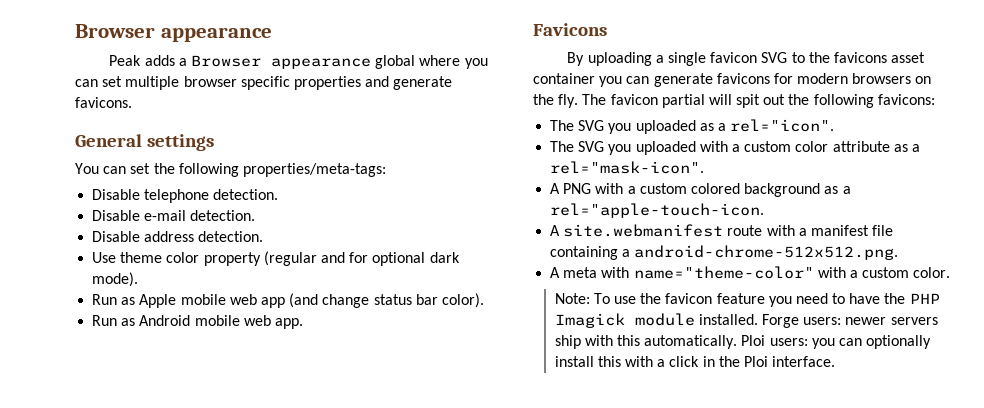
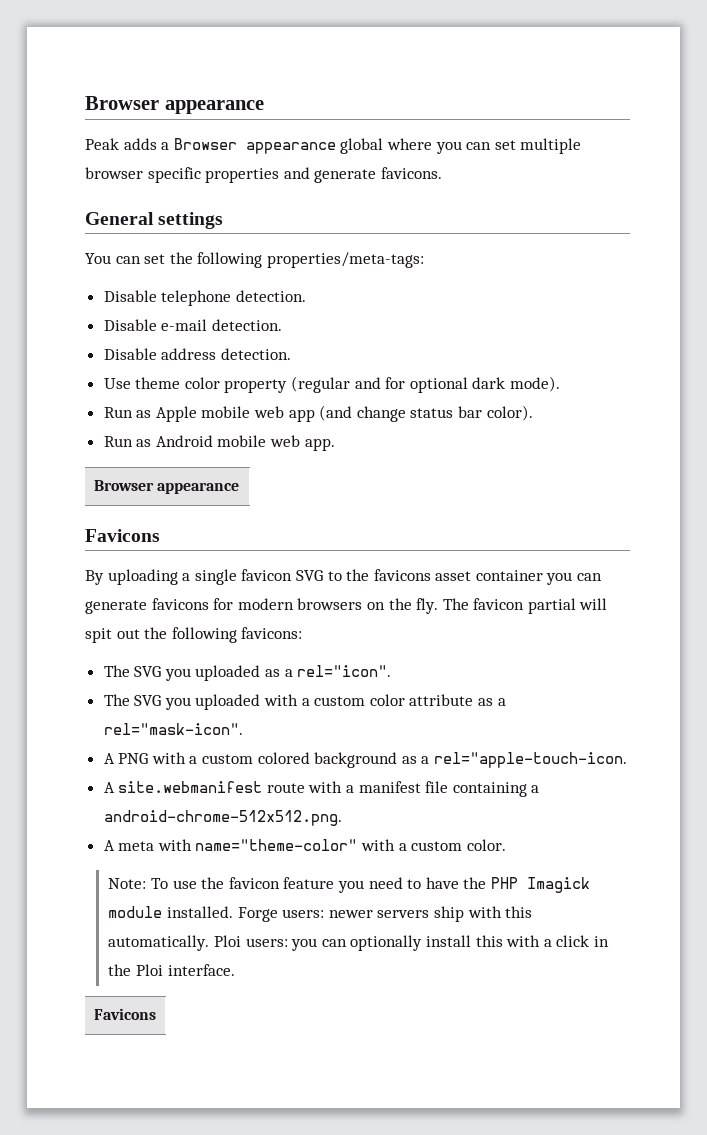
  Run as Android mobile web app.
+ Browser appearance
  Ploi users: you can optionally install this with a click in the Ploi interface.
+ Favicons

